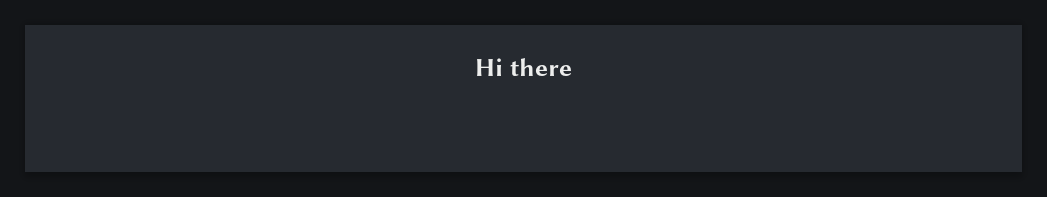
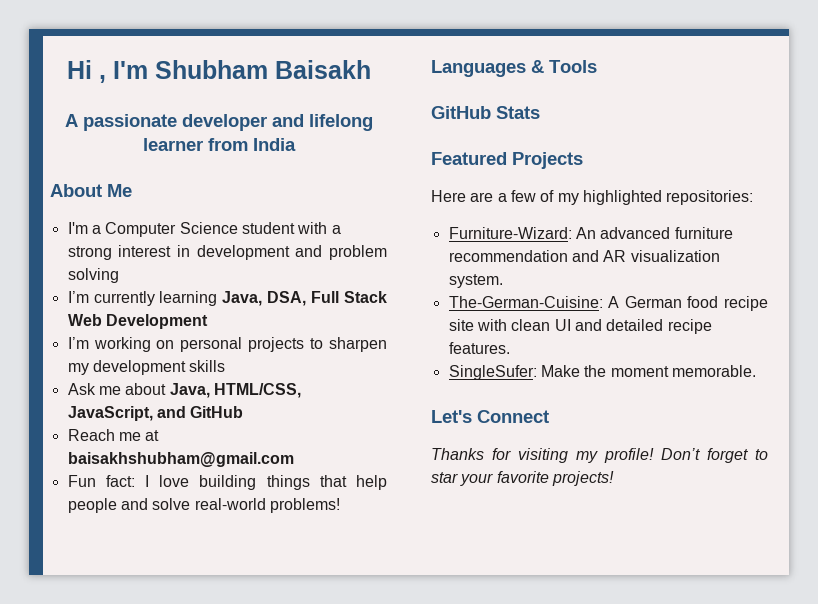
- Hi there
+ Hi , I'm Shubham Baisakh
+ A passionate developer and lifelong learner from India
+ About Me
+ I'm a Computer Science student with a strong interest in development and problem solving
+ I’m currently learning Java, DSA, Full Stack Web Development
+ I’m working on personal projects to sharpen my development skills
+ Ask me about Java, HTML/CSS, JavaScript, and GitHub
+ Reach me at baisakhshubham@gmail.com
+ Fun fact: I love building things that help people and solve real-world problems!
+ Languages & Tools
+ GitHub Stats
+ Featured Projects
+ Here are a few of my highlighted repositories:
+ Furniture-Wizard: An advanced furniture recommendation and AR visualization system.
+ The-German-Cuisine: A German food recipe site with clean UI and detailed recipe features.
+ SingleSufer: Make the moment memorable.
+ Let's Connect
+ Thanks for visiting my profile! Don’t forget to star your favorite projects!

